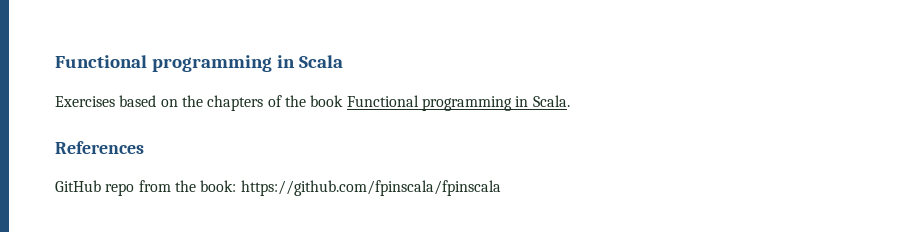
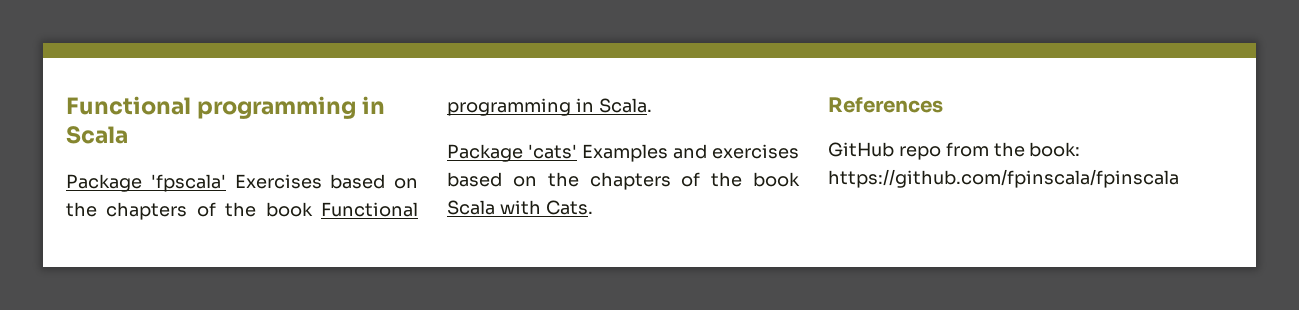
- Exercises based on the chapters of the book Functional programming in Scala.
+ Package 'fpscala' Exercises based on the chapters of the book Functional programming in Scala.
+ Package 'cats' Examples and exercises based on the chapters of the book Scala with Cats.

